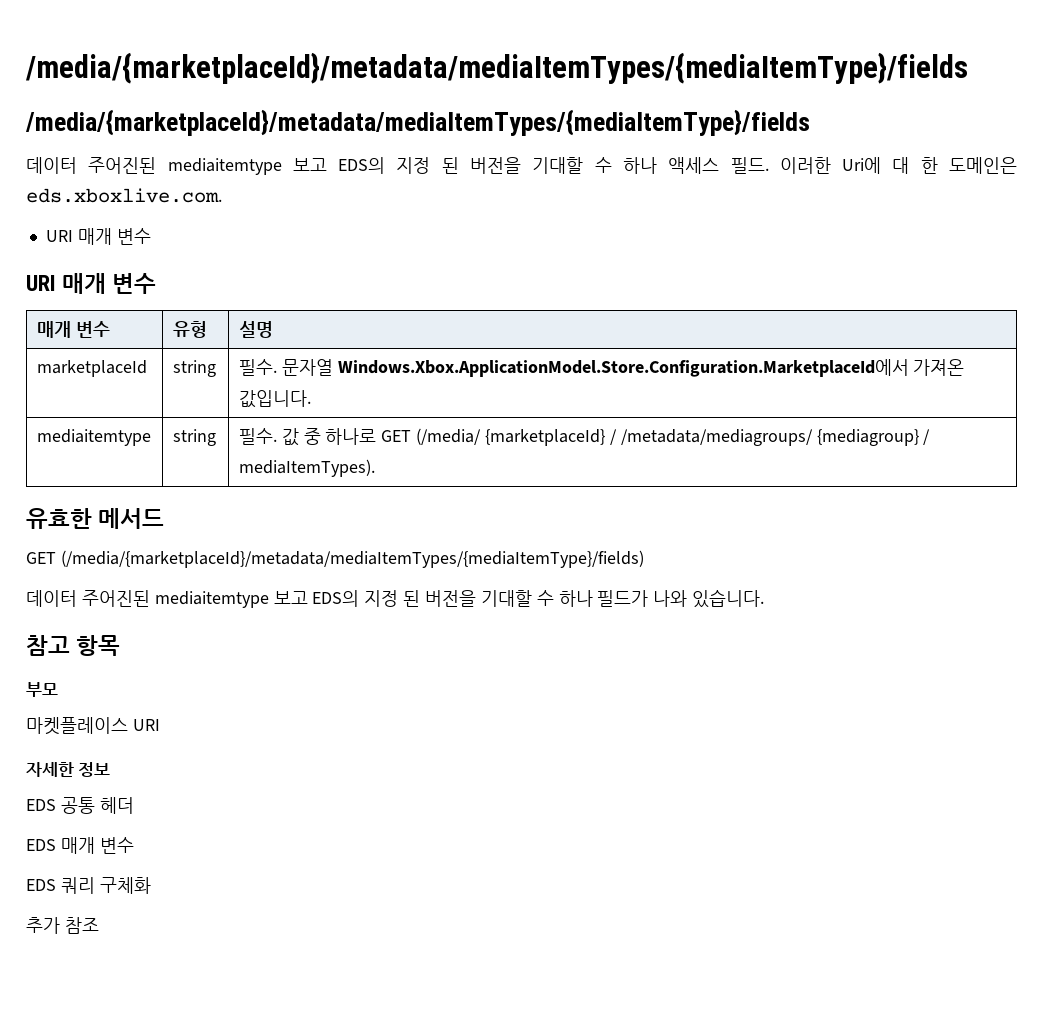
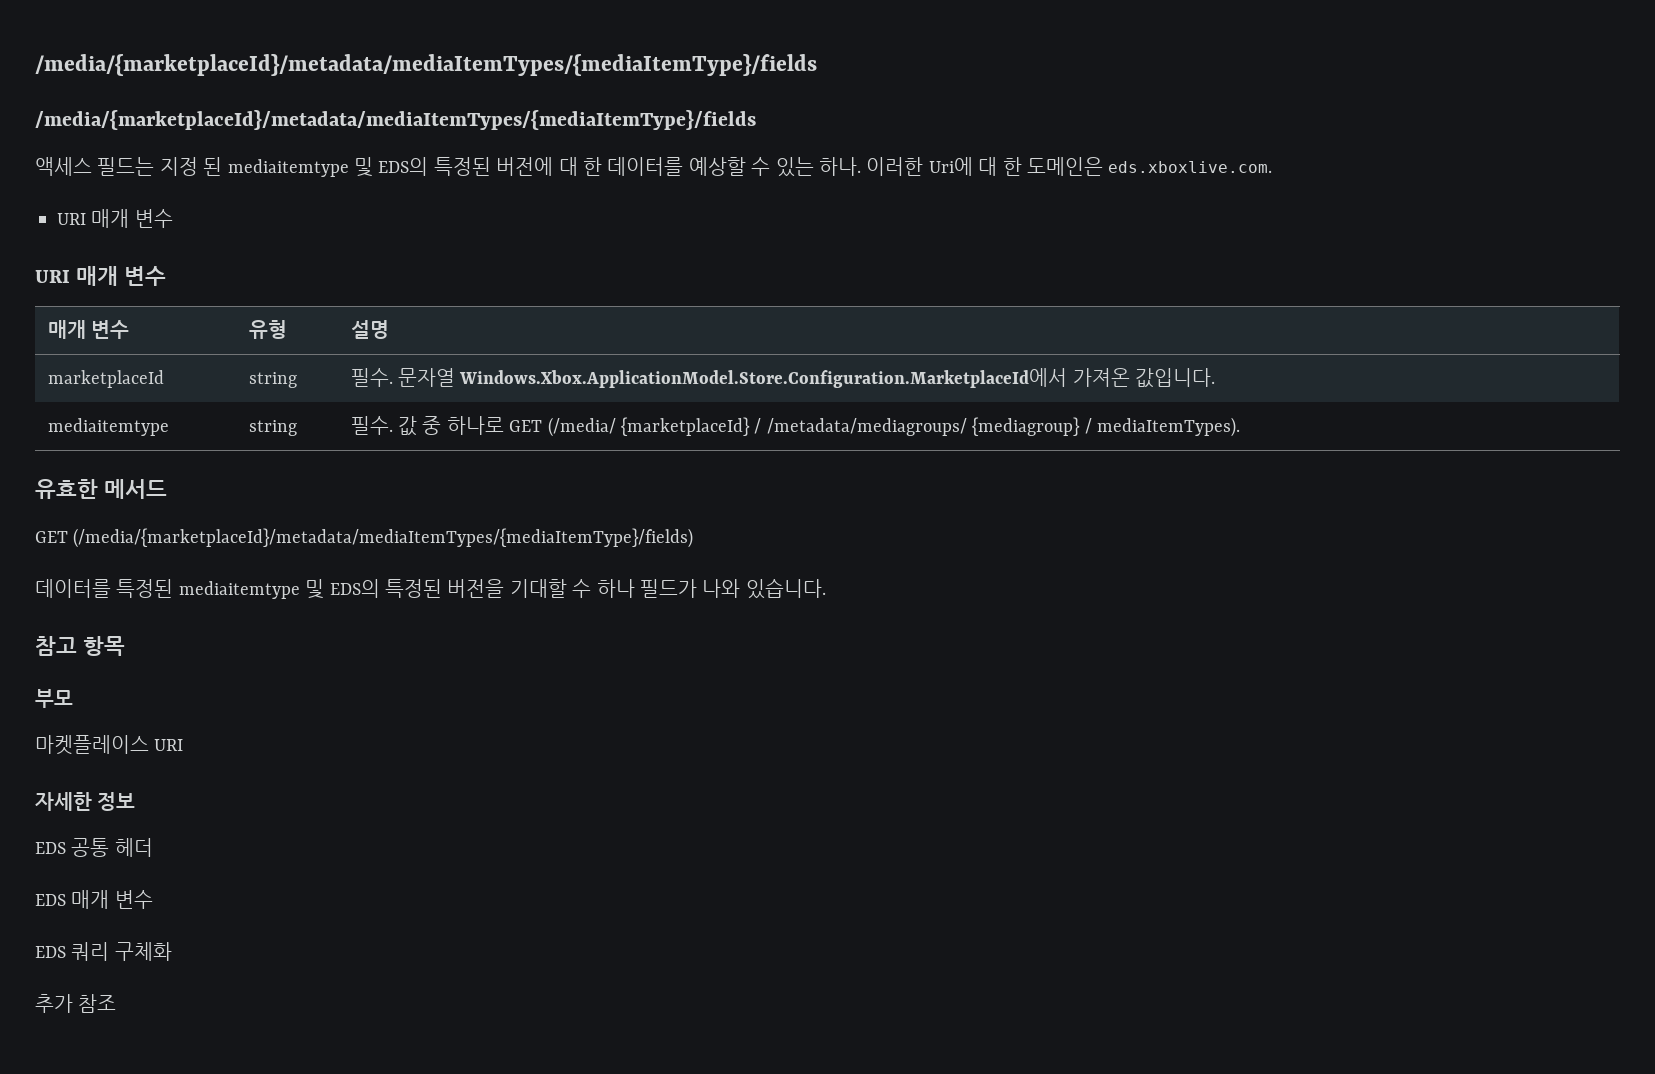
- 데이터 주어진된 mediaitemtype 보고 EDS의 지정 된 버전을 기대할 수 하나 액세스 필드.
+ 액세스 필드는 지정 된 mediaitemtype 및 EDS의 특정된 버전에 대 한 데이터를 예상할 수 있는 하나.
- 데이터 주어진된 mediaitemtype 보고 EDS의 지정 된 버전을 기대할 수 하나 필드가 나와 있습니다.
+ 데이터를 특정된 mediaitemtype 및 EDS의 특정된 버전을 기대할 수 하나 필드가 나와 있습니다.

